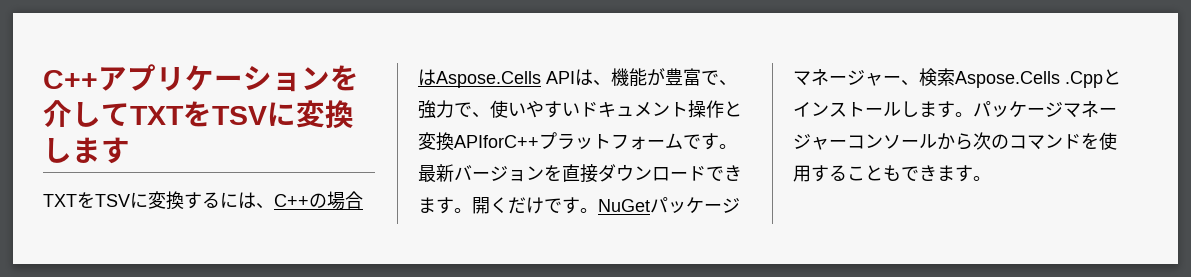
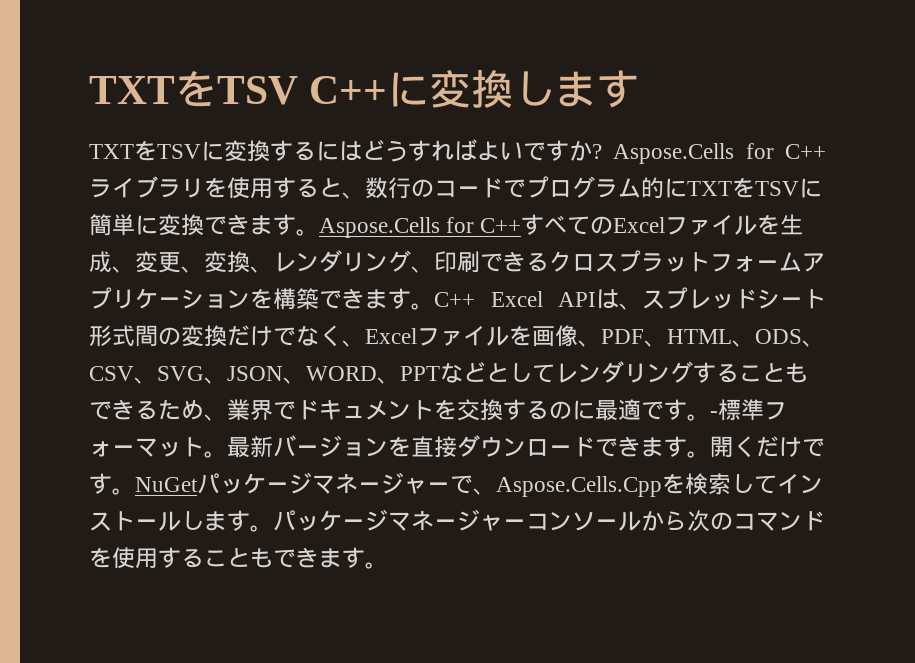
- C++アプリケーションを介してTXTをTSVに変換します
+ TXTをTSV C++に変換します
- TXTをTSVに変換するには、C++の場合はAspose.Cells APIは、機能が豊富で、強力で、使いやすいドキュメント操作と変換APIforC++プラットフォームです。
+ TXTをTSVに変換するにはどうすればよいですか? Aspose.Cells for C++ライブラリを使用すると、数行のコードでプログラム的にTXTをTSVに簡単に変換できます。Aspose.Cells for C++すべてのExcelファイルを生成、変更、変換、レンダリング、印刷できるクロスプラットフォームアプリケーションを構築できます。C++ Excel APIは、スプレッドシート形式間の変換だけでなく、Excelファイルを画像、PDF、HTML、ODS、CSV、SVG、JSON、WORD、PPTなどとしてレンダリングすることもできるため、業界でドキュメントを交換するのに最適です。-標準フォーマット。
- NuGetパッケージマネージャー、検索Aspose.Cells .Cppとインストールします。
+ NuGetパッケージマネージャーで、Aspose.Cells.Cppを検索してインストールします。

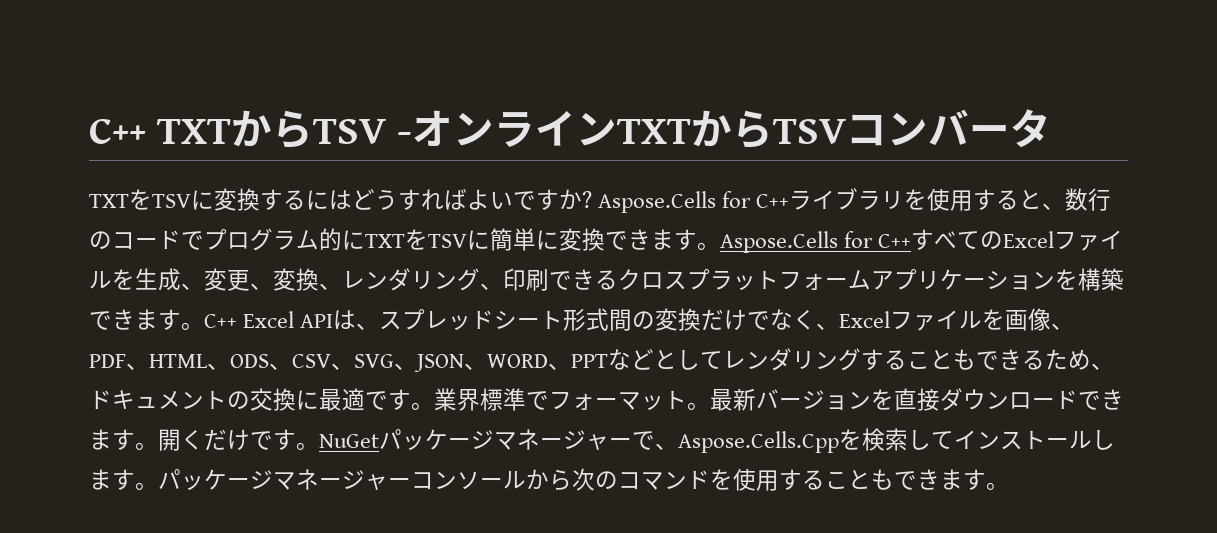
- TXTをTSV C++に変換します
+ C++ TXTからTSV -オンラインTXTからTSVコンバータ
- C++ Excel APIは、スプレッドシート形式間の変換だけでなく、Excelファイルを画像、PDF、HTML、ODS、CSV、SVG、JSON、WORD、PPTなどとしてレンダリングすることもできるため、業界でドキュメントを交換するのに最適です。
+ C++ Excel APIは、スプレッドシート形式間の変換だけでなく、Excelファイルを画像、PDF、HTML、ODS、CSV、SVG、JSON、WORD、PPTなどとしてレンダリングすることもできるため、ドキュメントの交換に最適です。
- -標準フォーマット。
+ 業界標準でフォーマット。

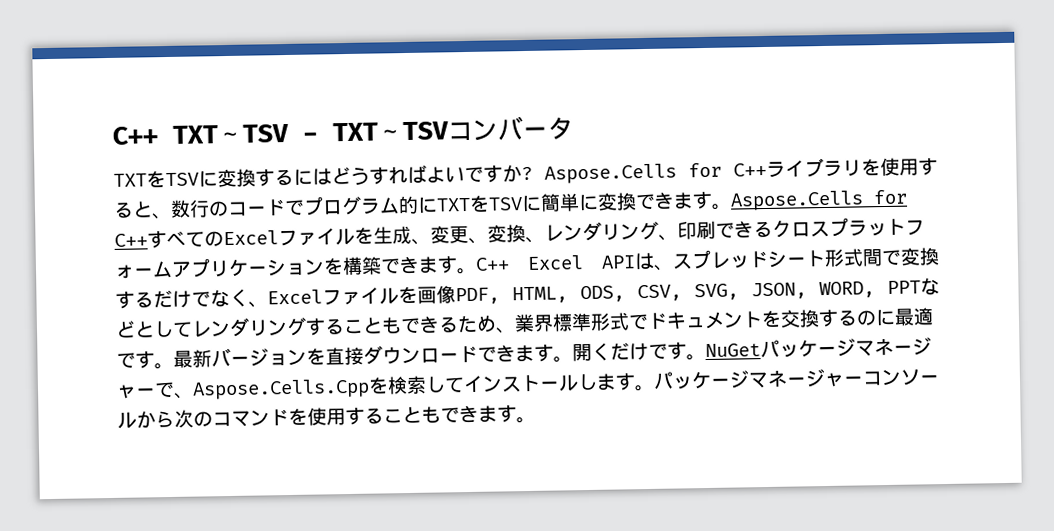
- C++ TXTからTSV -オンラインTXTからTSVコンバータ
+ C++ TXT～TSV - TXT～TSVコンバータ
- C++ Excel APIは、スプレッドシート形式間の変換だけでなく、Excelファイルを画像、PDF、HTML、ODS、CSV、SVG、JSON、WORD、PPTなどとしてレンダリングすることもできるため、ドキュメントの交換に最適です。業界標準でフォーマット。
+ C++ Excel APIは、スプレッドシート形式間で変換するだけでなく、Excelファイルを画像PDF, HTML, ODS, CSV, SVG, JSON, WORD, PPTなどとしてレンダリングすることもできるため、業界標準形式でドキュメントを交換するのに最適です。

